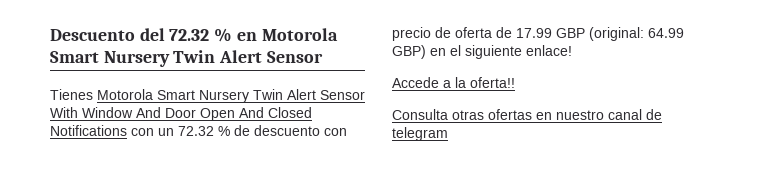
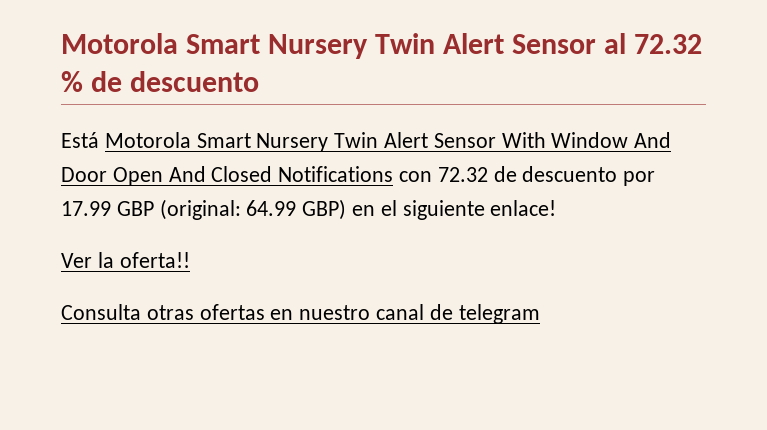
- Descuento del 72.32 % en Motorola Smart Nursery Twin Alert Sensor
- Tienes Motorola Smart Nursery Twin Alert Sensor With Window And Door Open And Closed Notifications con un 72.32 % de descuento con precio de oferta de 17.99 GBP (original: 64.99 GBP) en el siguiente enlace!
+ Motorola Smart Nursery Twin Alert Sensor al 72.32 % de descuento
+ Está Motorola Smart Nursery Twin Alert Sensor With Window And Door Open And Closed Notifications con 72.32 de descuento por 17.99 GBP (original: 64.99 GBP) en el siguiente enlace!
- Accede a la oferta!!
+ Ver la oferta!!

